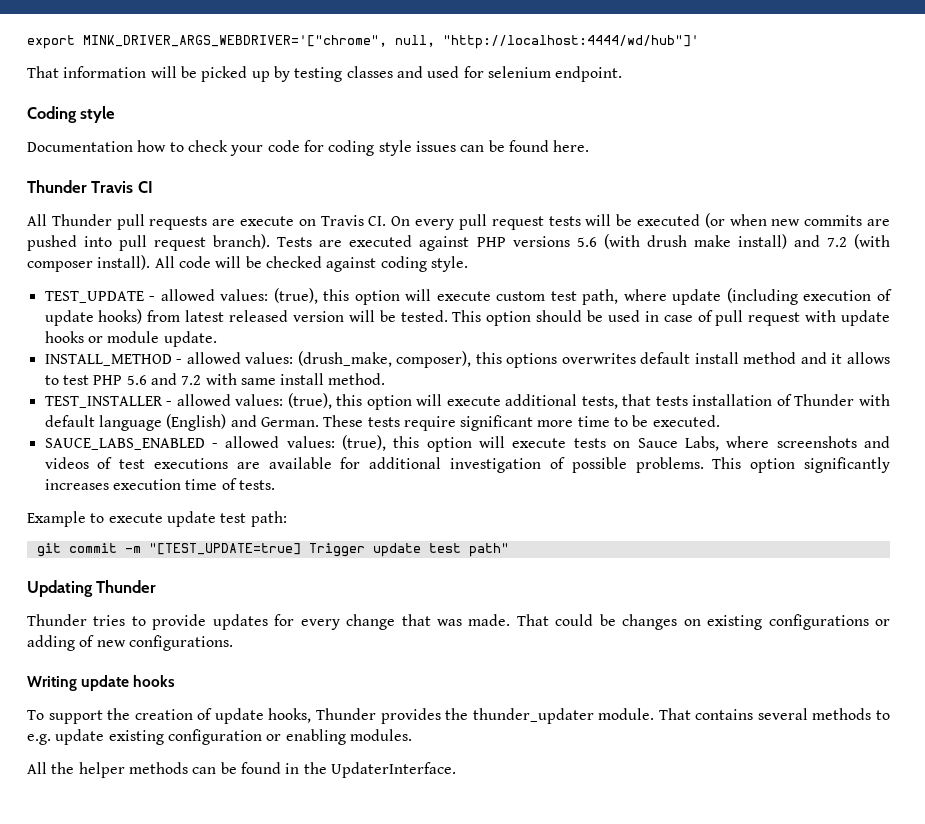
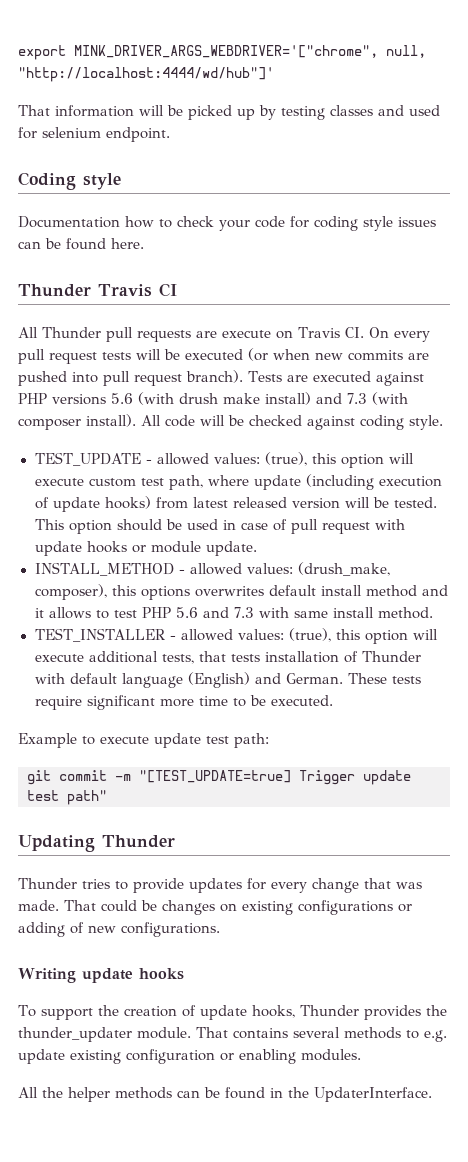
- Tests are executed against PHP versions 5.6 (with drush make install) and 7.2 (with composer install).
+ Tests are executed against PHP versions 5.6 (with drush make install) and 7.3 (with composer install).
- INSTALL_METHOD - allowed values: (drush_make, composer), this options overwrites default install method and it allows to test PHP 5.6 and 7.2 with same install method.
+ INSTALL_METHOD - allowed values: (drush_make, composer), this options overwrites default install method and it allows to test PHP 5.6 and 7.3 with same install method.
- SAUCE_LABS_ENABLED - allowed values: (true), this option will execute tests on Sauce Labs, where screenshots and videos of test executions are available for additional investigation of possible problems. This option significantly increases execution time of tests.

